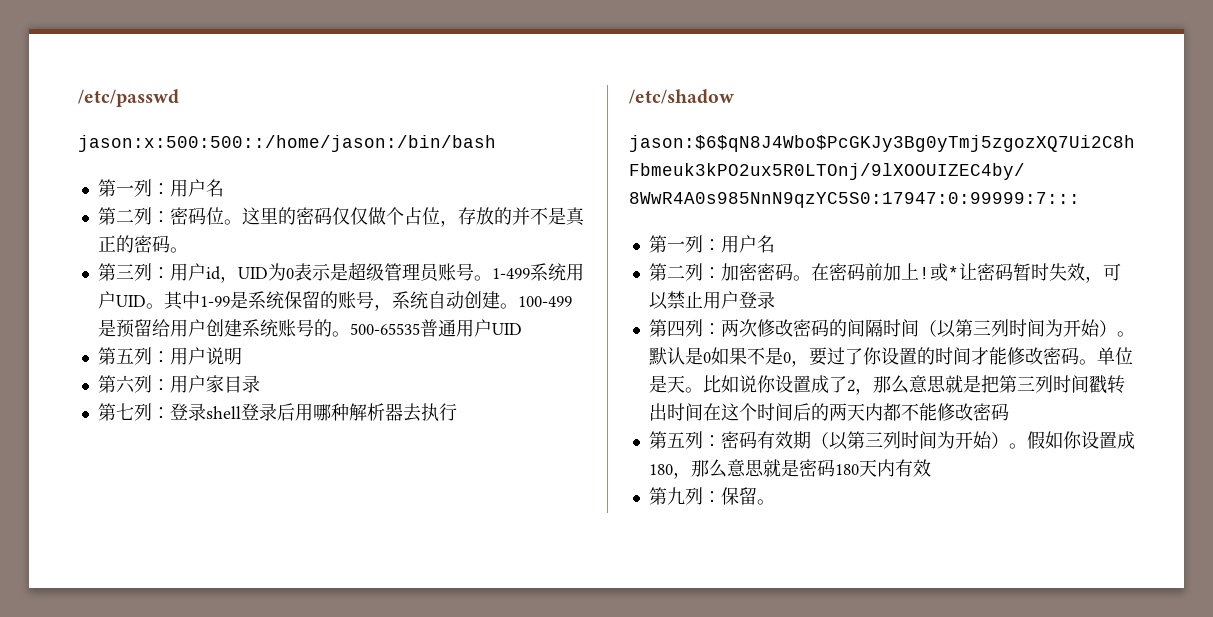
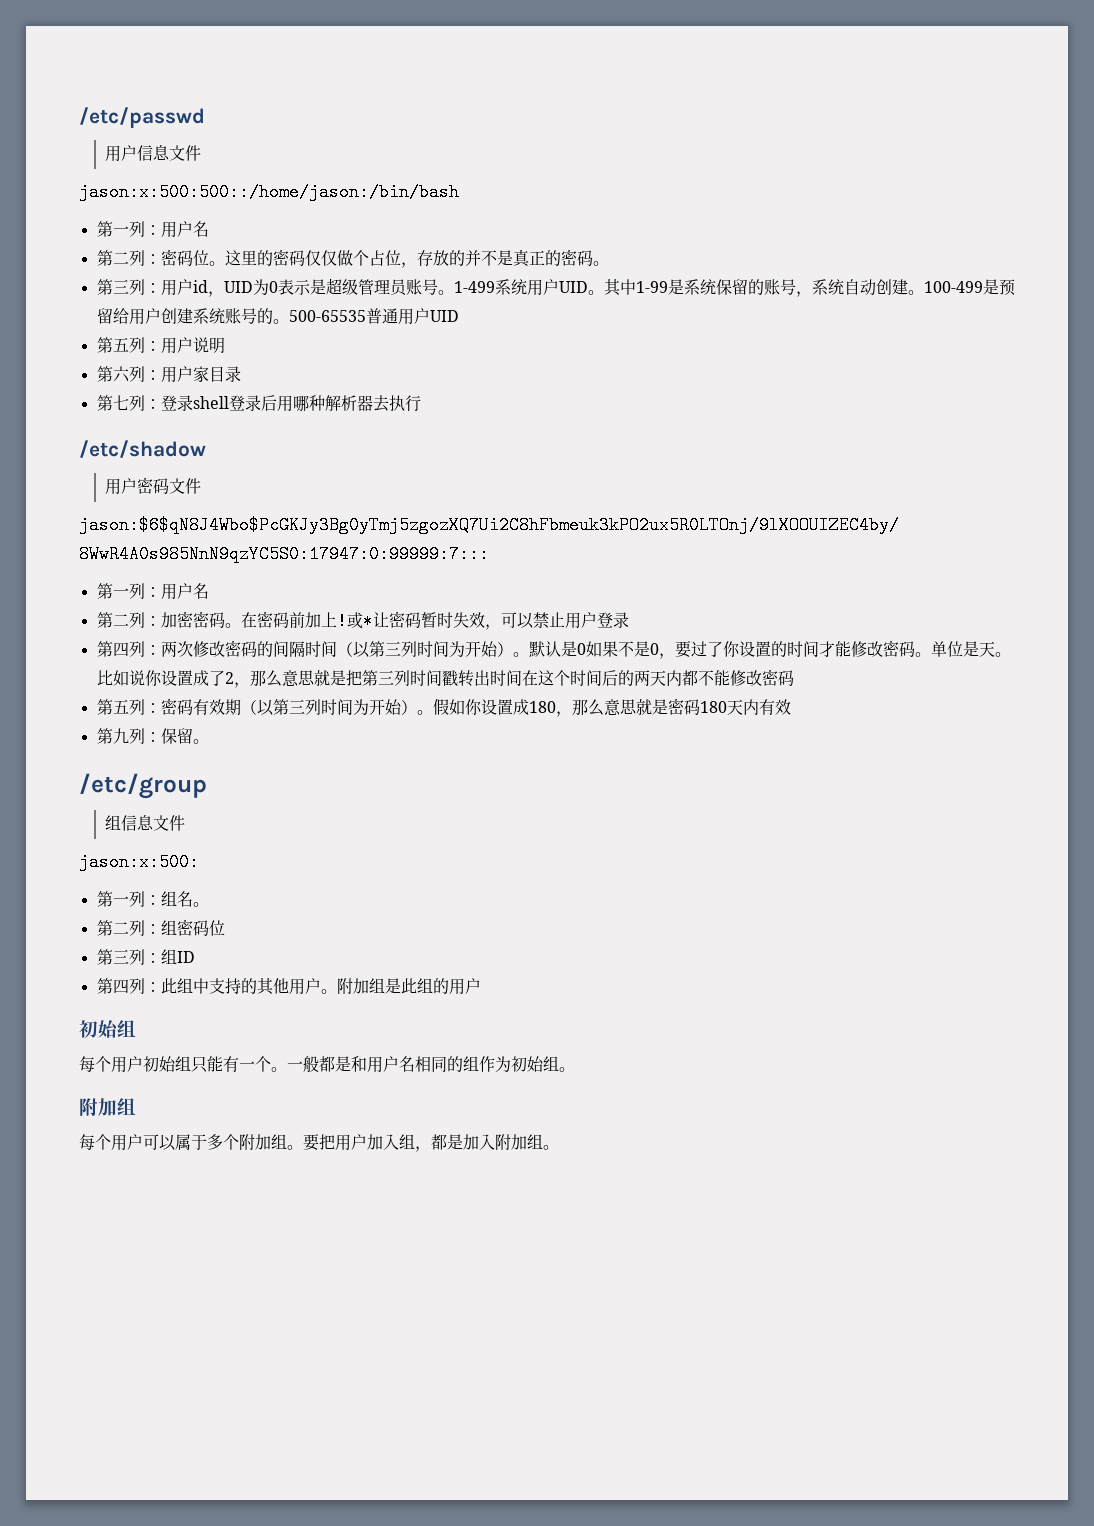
+ 用户信息文件
+ 用户密码文件
+ /etc/group
+ 组信息文件
+ jason:x:500:
+ 第一列：组名。
+ 第二列：组密码位
+ 第三列：组ID
+ 第四列：此组中支持的其他用户。附加组是此组的用户
+ 初始组
+ 每个用户初始组只能有一个。一般都是和用户名相同的组作为初始组。
+ 附加组
+ 每个用户可以属于多个附加组。要把用户加入组，都是加入附加组。

